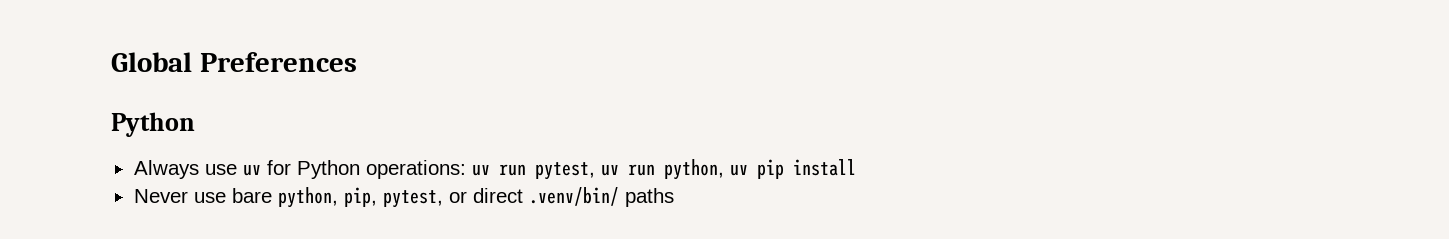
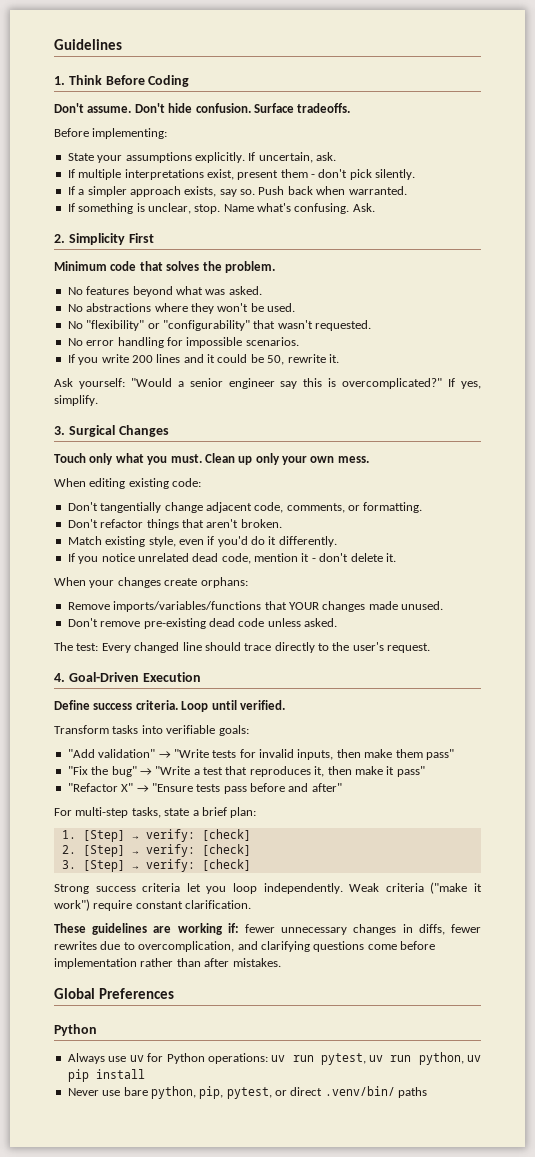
+ Guidelines
+ 1. Think Before Coding
+ Don't assume. Don't hide confusion. Surface tradeoffs.
+ Before implementing:
+ State your assumptions explicitly. If uncertain, ask.
+ If multiple interpretations exist, present them - don't pick silently.
+ If a simpler approach exists, say so. Push back when warranted.
+ If something is unclear, stop. Name what's confusing. Ask.
+ 2. Simplicity First
+ Minimum code that solves the problem.
+ No features beyond what was asked.
+ No abstractions where they won't be used.
+ No "flexibility" or "configurability" that wasn't requested.
+ No error handling for impossible scenarios.
+ If you write 200 lines and it could be 50, rewrite it.
+ Ask yourself: "Would a senior engineer say this is overcomplicated?" If yes, simplify.
+ 3. Surgical Changes
+ Touch only what you must. Clean up only your own mess.
+ When editing existing code:
+ Don't tangentially change adjacent code, comments, or formatting.
+ Don't refactor things that aren't broken.
+ Match existing style, even if you'd do it differently.
+ If you notice unrelated dead code, mention it - don't delete it.
+ When your changes create orphans:
+ Remove imports/variables/functions that YOUR changes made unused.
+ Don't remove pre-existing dead code unless asked.
+ The test: Every changed line should trace directly to the user's request.
+ 4. Goal-Driven Execution
+ Define success criteria. Loop until verified.
+ Transform tasks into verifiable goals:
+ "Add validation" → "Write tests for invalid inputs, then make them pass"
+ "Fix the bug" → "Write a test that reproduces it, then make it pass"
+ "Refactor X" → "Ensure tests pass before and after"
+ For multi-step tasks, state a brief plan:
+ 1. [Step] → verify: [check]
+ 2. [Step] → verify: [check]
+ 3. [Step] → verify: [check]
+ Strong success criteria let you loop independently. Weak criteria ("make it work") require constant clarification.
+ These guidelines are working if: fewer unnecessary changes in diffs, fewer rewrites due to overcomplication, and clarifying questions come before implementation rather than after mistakes.

